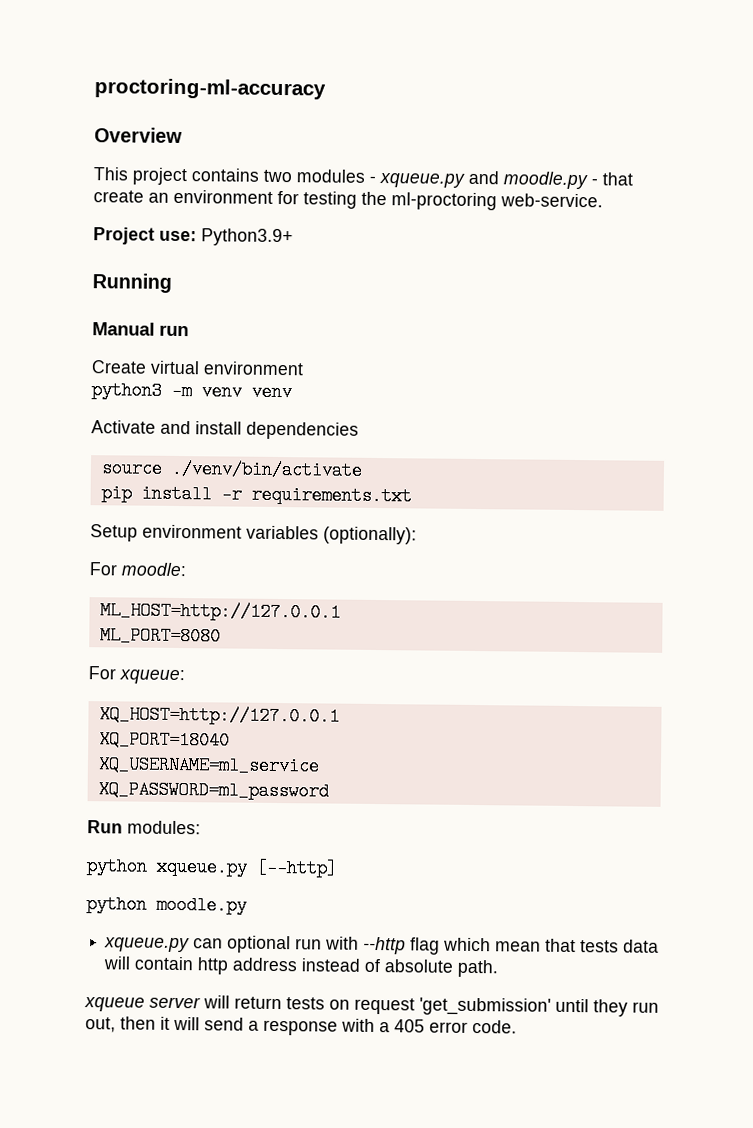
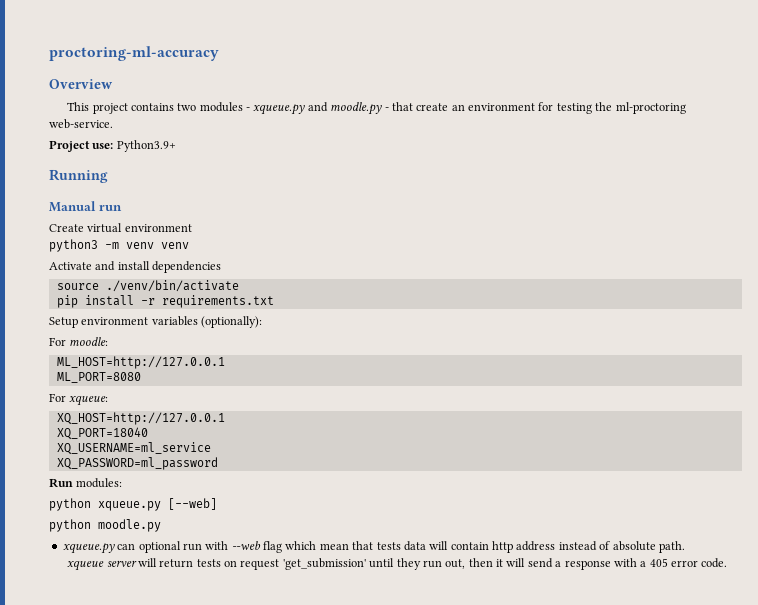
- python xqueue.py [--http]
+ python xqueue.py [--web]
- xqueue.py can optional run with --http flag which mean that tests data will contain http address instead of absolute path.
+ xqueue.py can optional run with --web flag which mean that tests data will contain http address instead of absolute path.

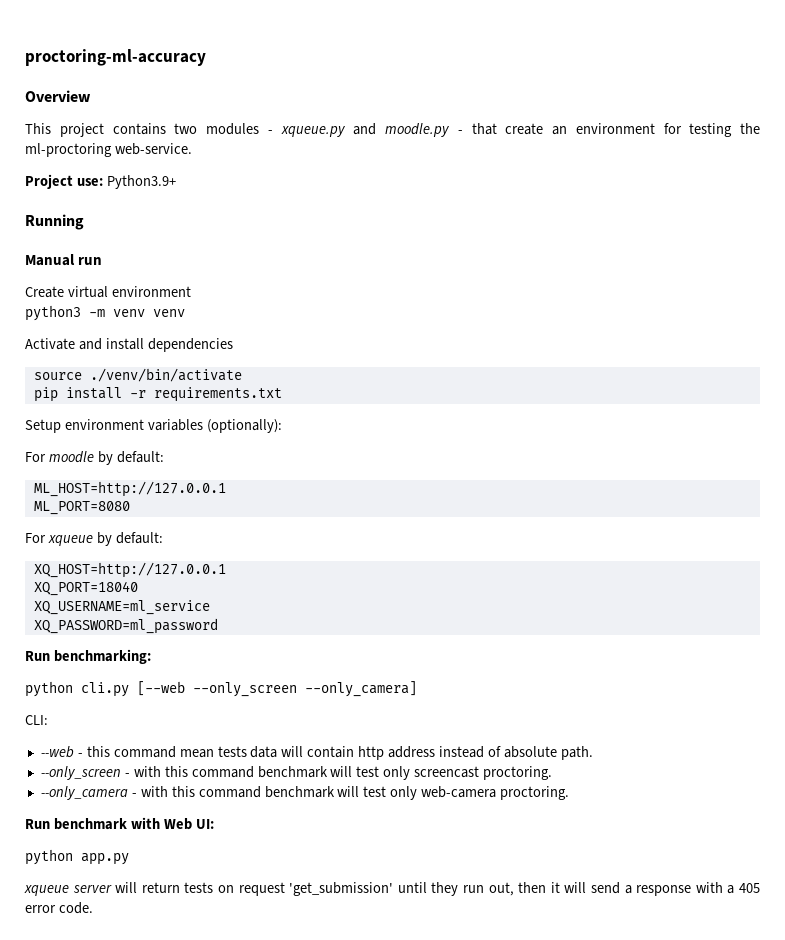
- For moodle:
+ For moodle by default:
- For xqueue:
+ For xqueue by default:
- Run modules:
- python xqueue.py [--web]
- python moodle.py
- xqueue.py can optional run with --web flag which mean that tests data will contain http address instead of absolute path.
+ Run benchmarking:
+ python cli.py [--web --only_screen --only_camera]
+ CLI:
+ --web - this command mean tests data will contain http address instead of absolute path.
+ --only_screen - with this command benchmark will test only screencast proctoring.
+ --only_camera - with this command benchmark will test only web-camera proctoring.
+ Run benchmark with Web UI:
+ python app.py

